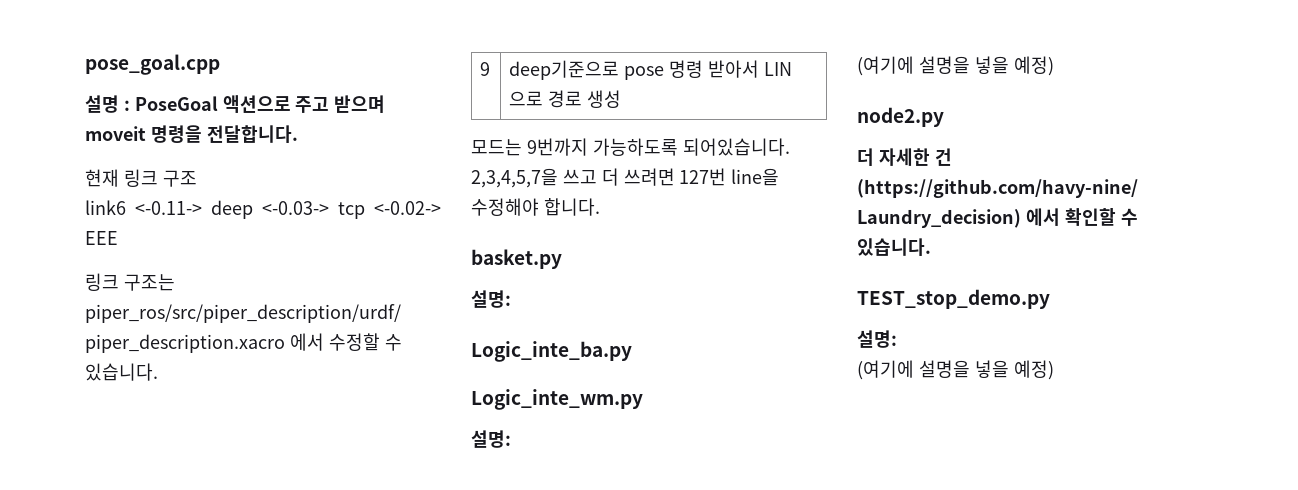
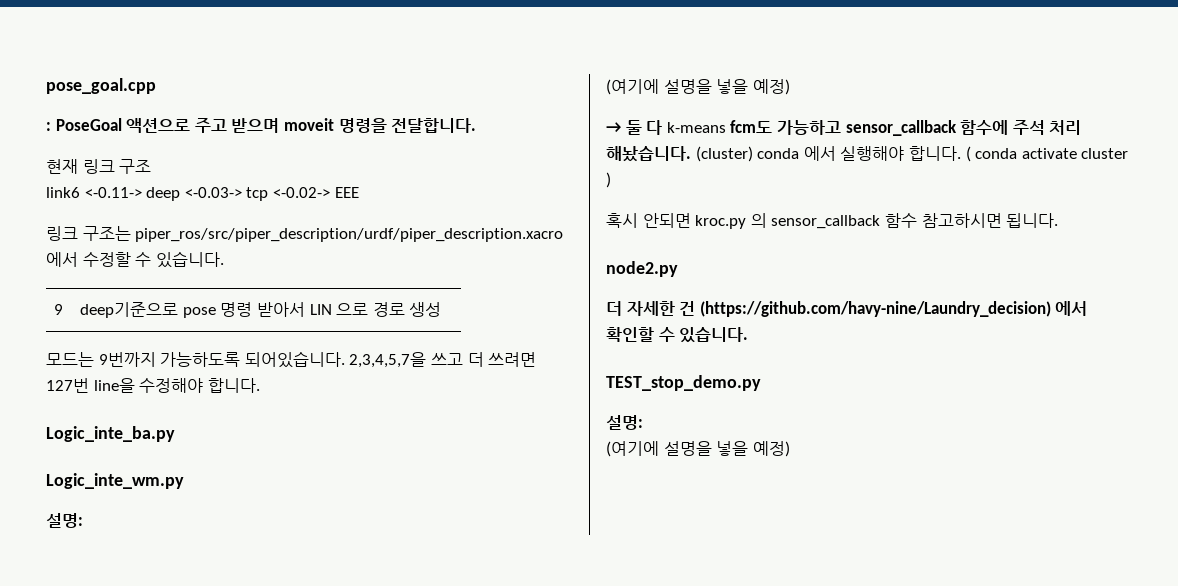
- 설명 : PoseGoal 액션으로 주고 받으며 moveit 명령을 전달합니다.
+ : PoseGoal 액션으로 주고 받으며 moveit 명령을 전달합니다.
- basket.py
- 설명:
+ → 둘 다 k-means fcm도 가능하고 sensor_callback 함수에 주석 처리 해놨습니다. (cluster) conda 에서 실행해야 합니다. ( conda activate cluster )
+ 혹시 안되면 kroc.py 의 sensor_callback 함수 참고하시면 됩니다.

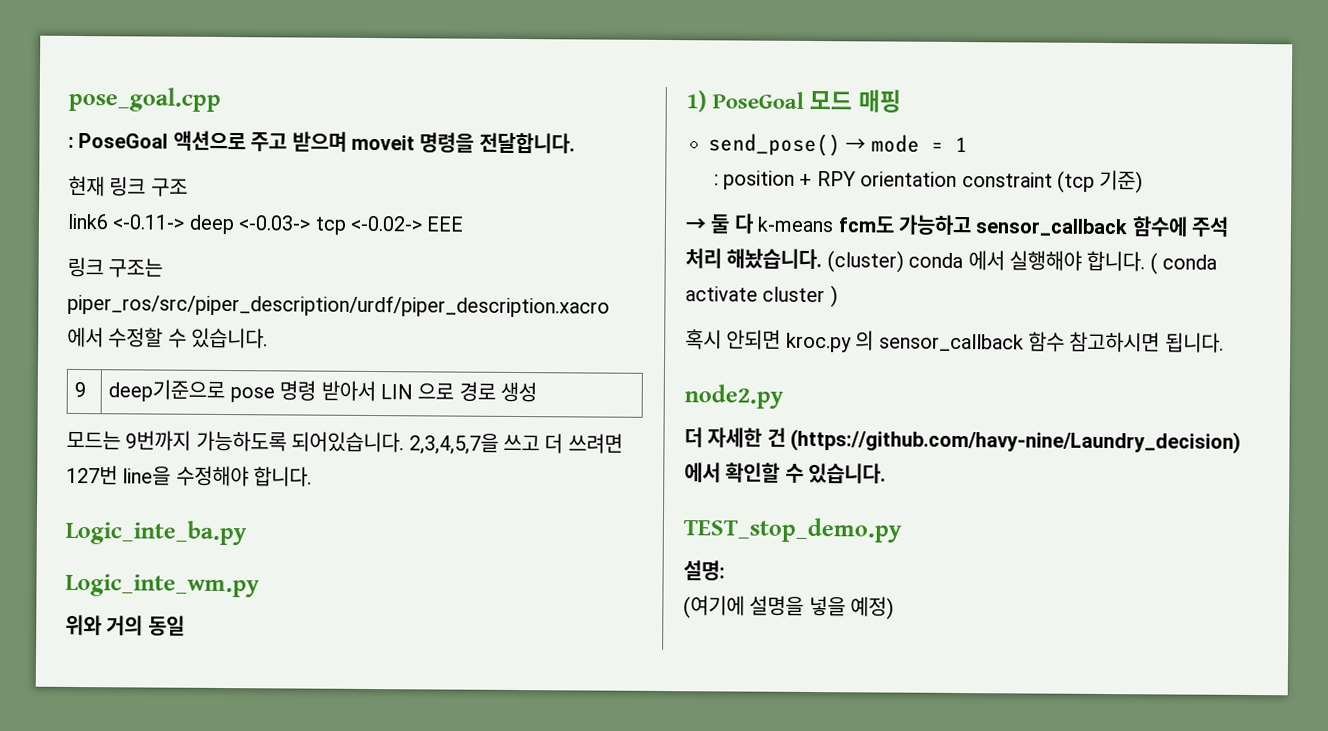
  Logic_inte_wm.py
- 설명:
- (여기에 설명을 넣을 예정)
+ 위와 거의 동일
+ 1) PoseGoal 모드 매핑
+ send_pose() → mode = 1
+ : position + RPY orientation constraint (tcp 기준)

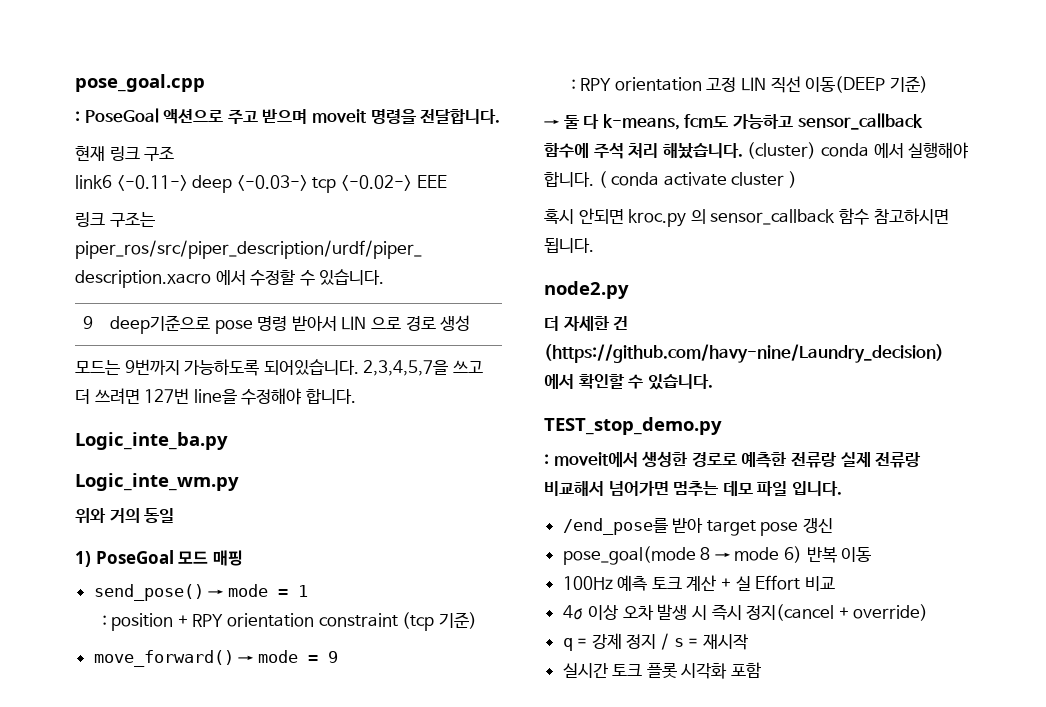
+ move_forward() → mode = 9
+ : RPY orientation 고정 LIN 직선 이동(DEEP 기준)
- → 둘 다 k-means fcm도 가능하고 sensor_callback 함수에 주석 처리 해놨습니다.
+ → 둘 다 k-means, fcm도 가능하고 sensor_callback 함수에 주석 처리 해놨습니다.
- 설명:
- (여기에 설명을 넣을 예정)
+ : moveit에서 생성한 경로로 예측한 전류랑 실제 전류랑 비교해서 넘어가면 멈추는 데모 파일 입니다.
+ /end_pose를 받아 target pose 갱신
+ pose_goal(mode 8 → mode 6) 반복 이동
+ 100Hz 예측 토크 계산 + 실 Effort 비교
+ 4σ 이상 오차 발생 시 즉시 정지(cancel + override)
+ q = 강제 정지 / s = 재시작
+ 실시간 토크 플롯 시각화 포함

